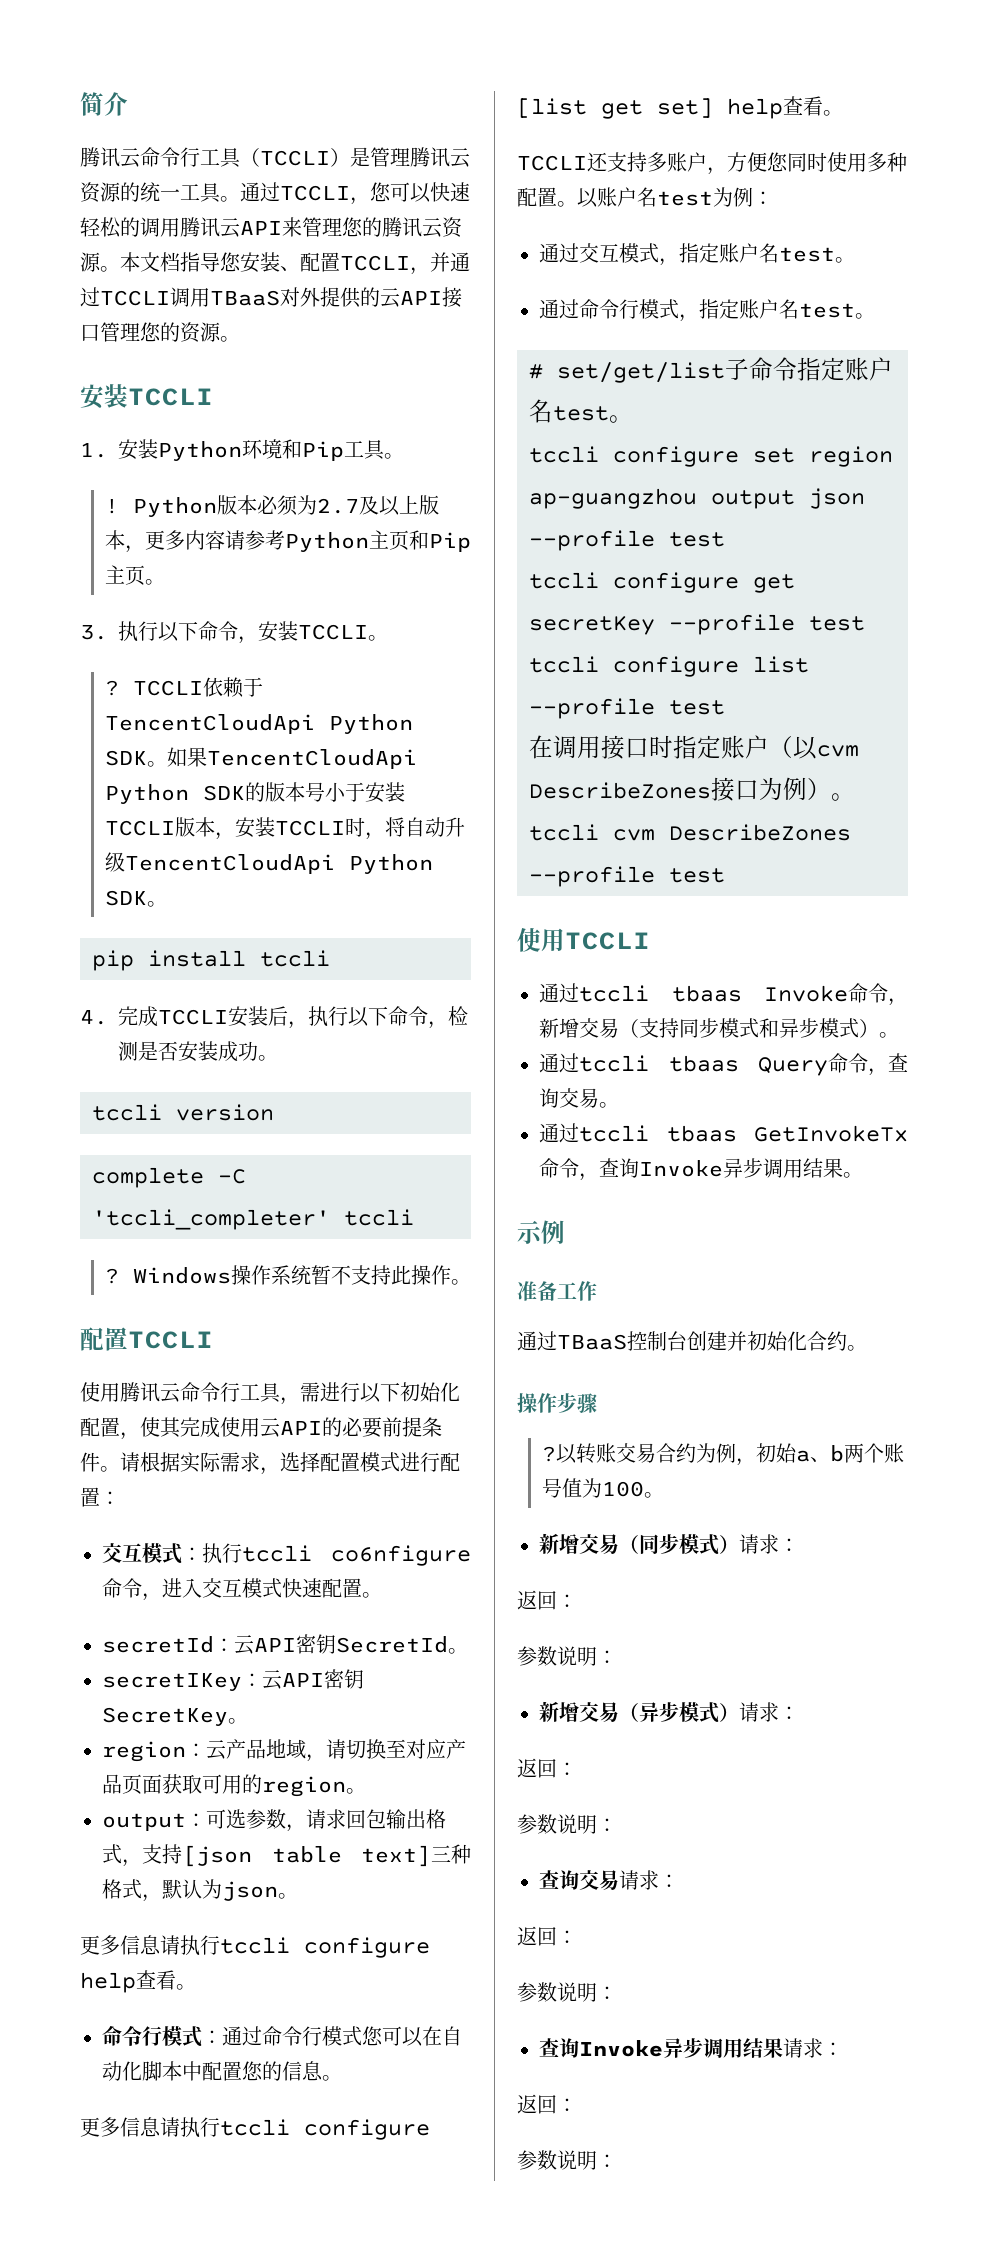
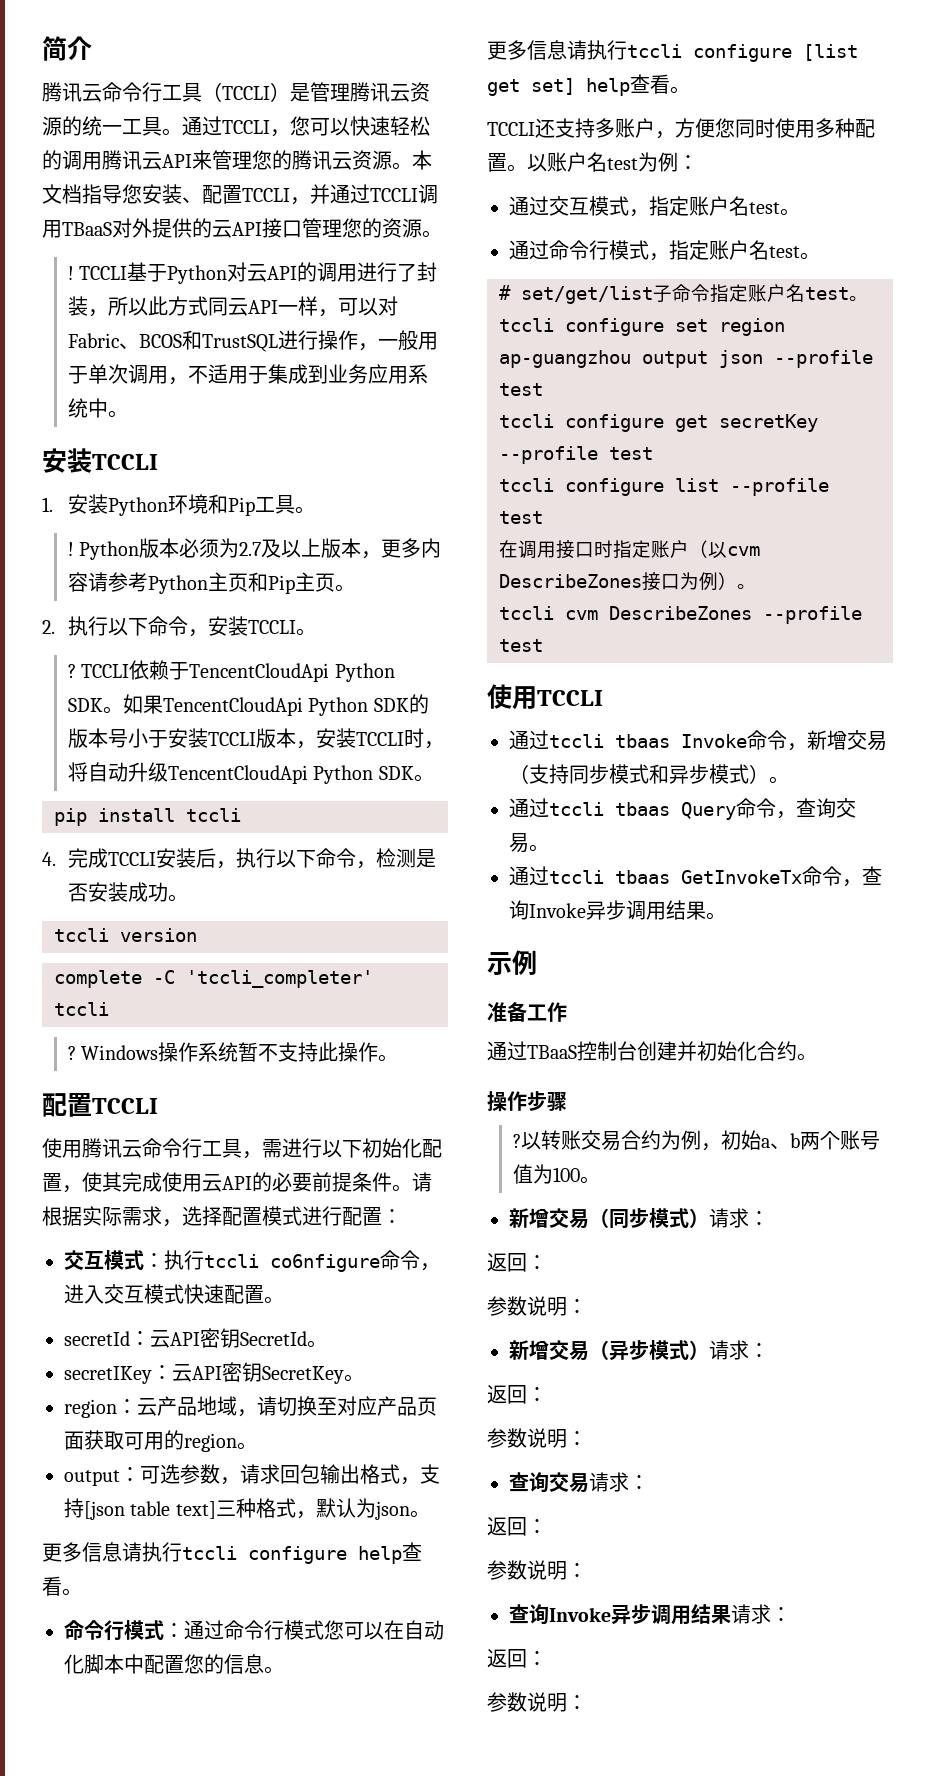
+ ! TCCLI基于Python对云API的调用进行了封装，所以此方式同云API一样，可以对Fabric、BCOS和TrustSQL进行操作，一般用于单次调用，不适用于集成到业务应用系统中。
- 3.执行以下命令，安装TCCLI。
+ 2.执行以下命令，安装TCCLI。

